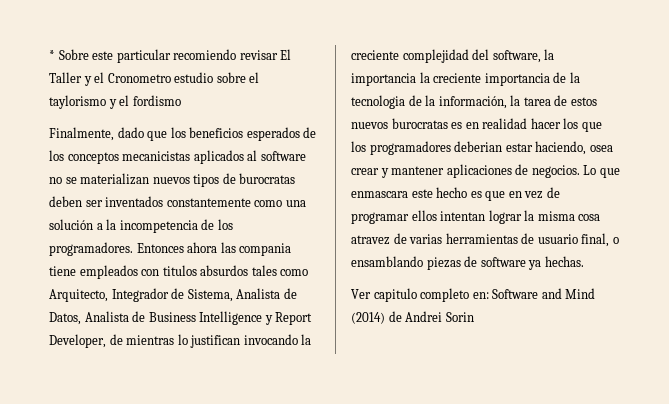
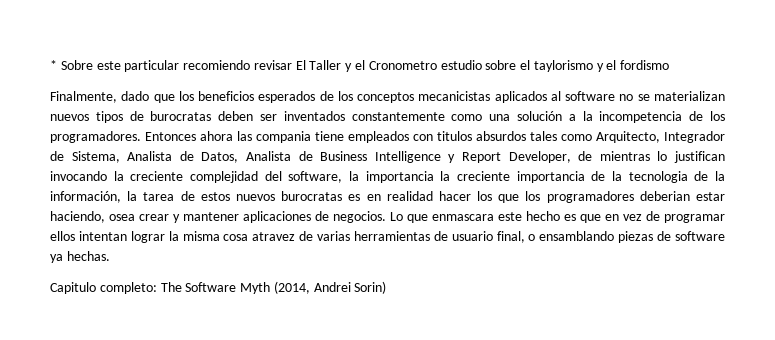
- Ver capitulo completo en: Software and Mind (2014) de Andrei Sorin
+ Capitulo completo: The Software Myth (2014, Andrei Sorin)

